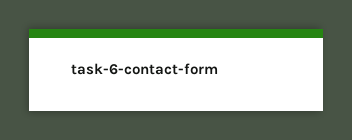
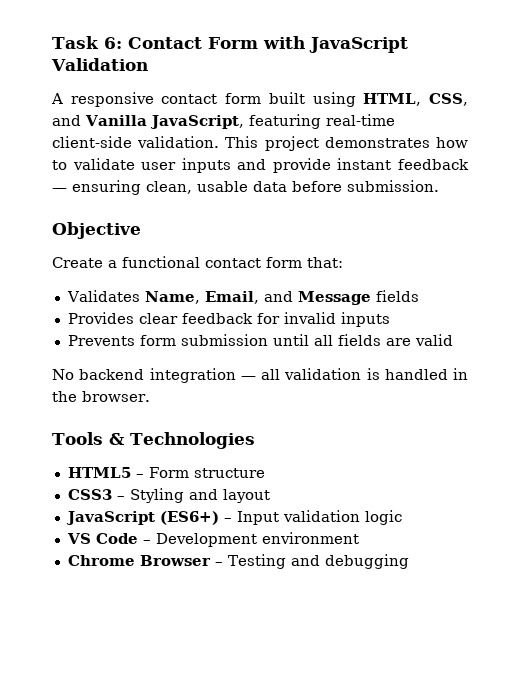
- task-6-contact-form
+ Task 6: Contact Form with JavaScript Validation
+ A responsive contact form built using HTML, CSS, and Vanilla JavaScript, featuring real-time client-side validation. This project demonstrates how to validate user inputs and provide instant feedback — ensuring clean, usable data before submission.
+ Objective
+ Create a functional contact form that:
+ Validates Name, Email, and Message fields
+ Provides clear feedback for invalid inputs
+ Prevents form submission until all fields are valid
+ No backend integration — all validation is handled in the browser.
+ Tools & Technologies
+ HTML5 – Form structure
+ CSS3 – Styling and layout
+ JavaScript (ES6+) – Input validation logic
+ VS Code – Development environment
+ Chrome Browser – Testing and debugging

